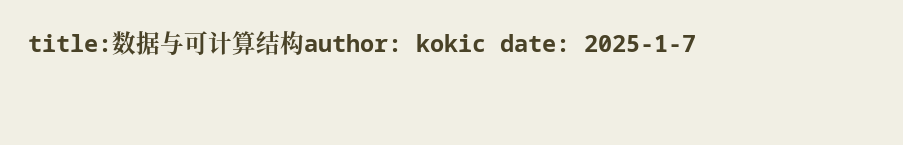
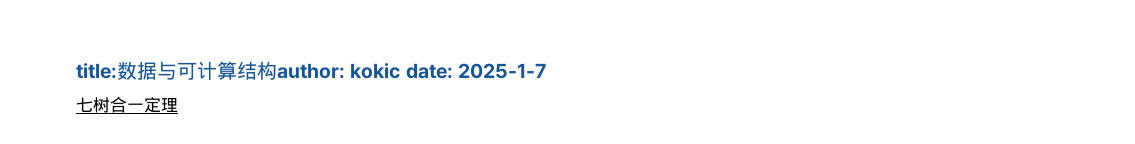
+ 七树合一定理

